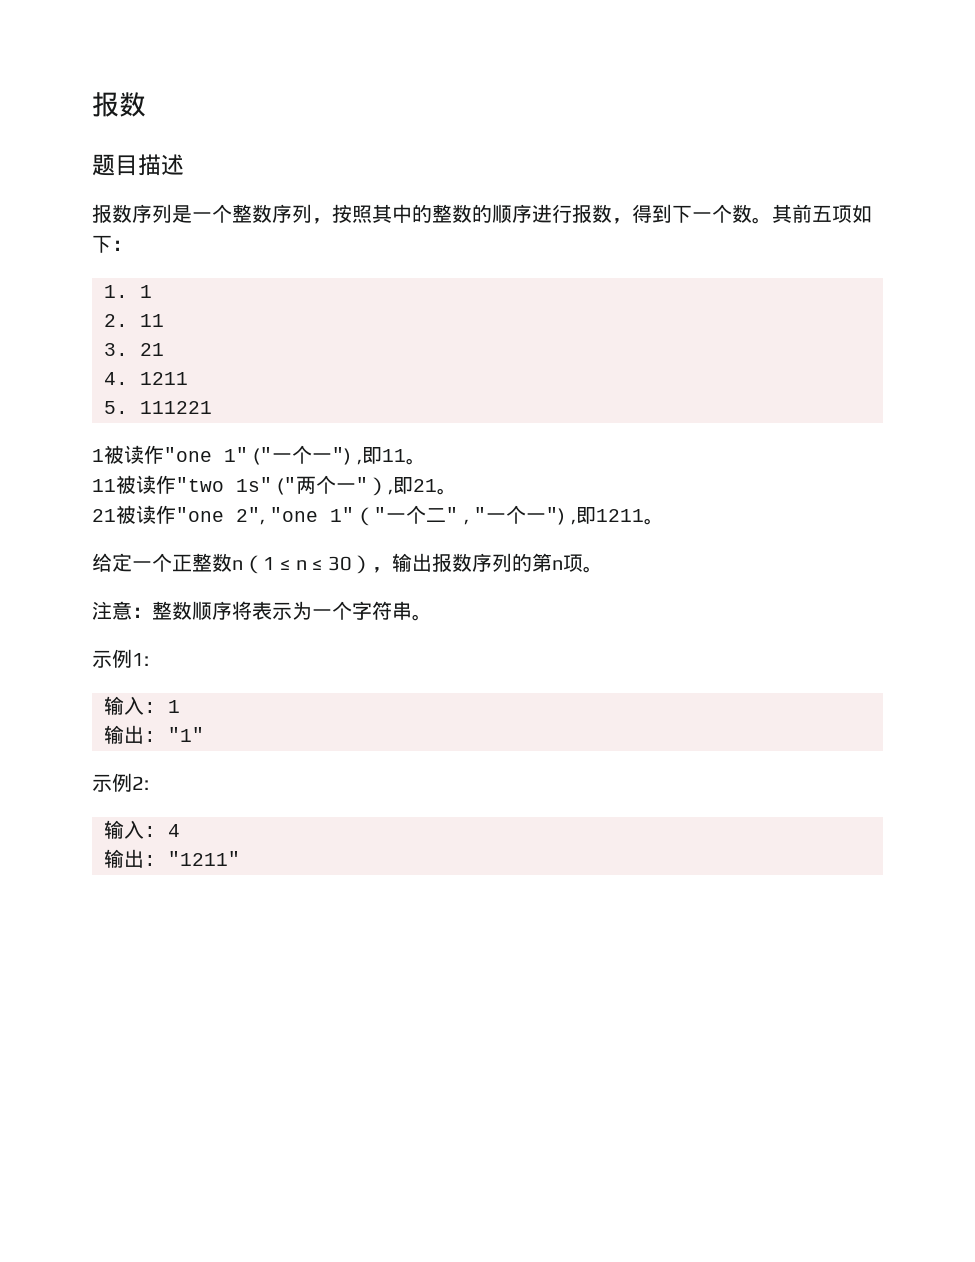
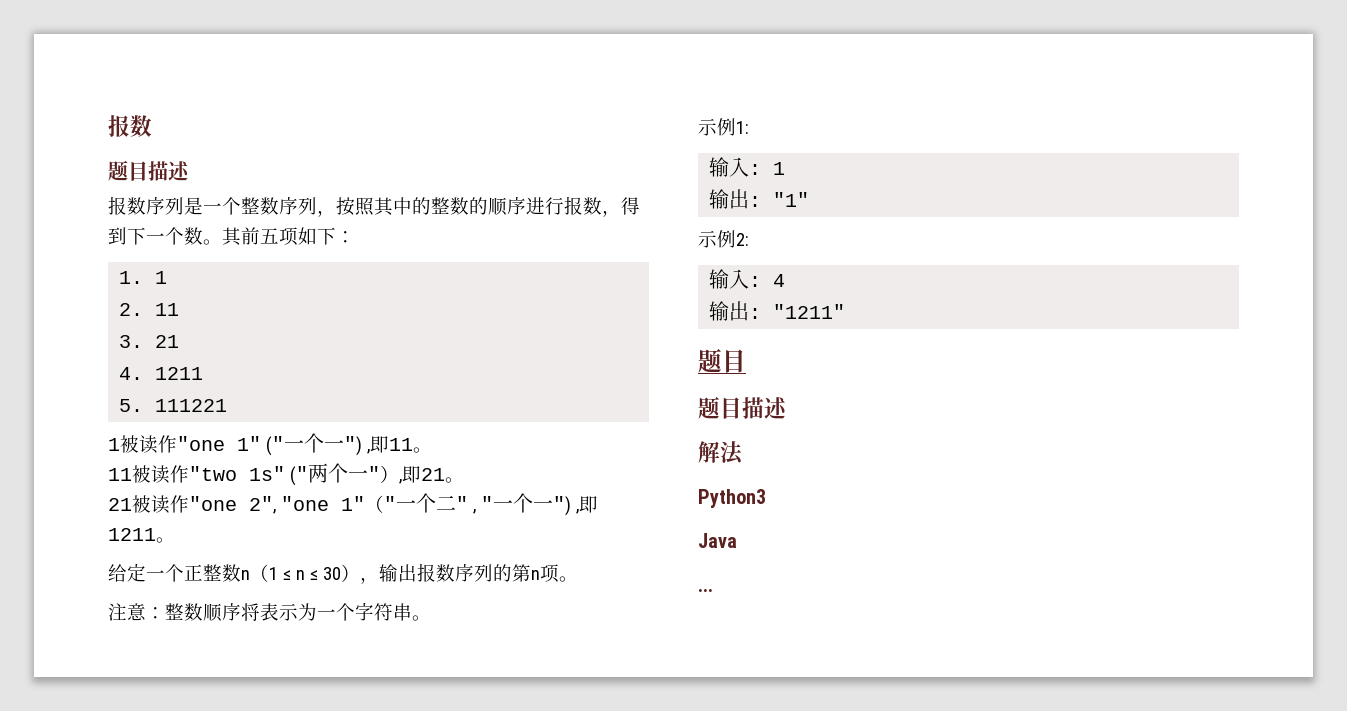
  输出: "1211"
+ 题目
+ 题目描述
+ 解法
+ Python3
+ Java
+ ...

